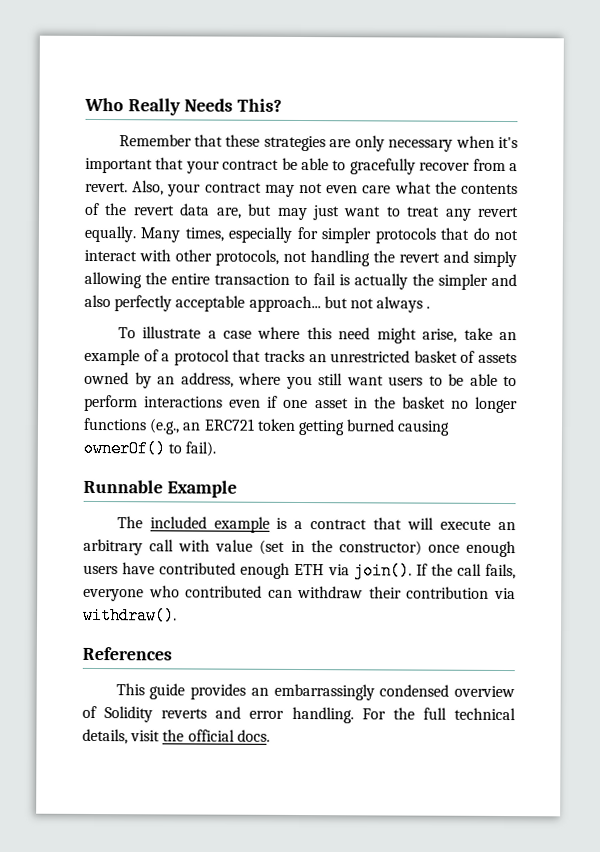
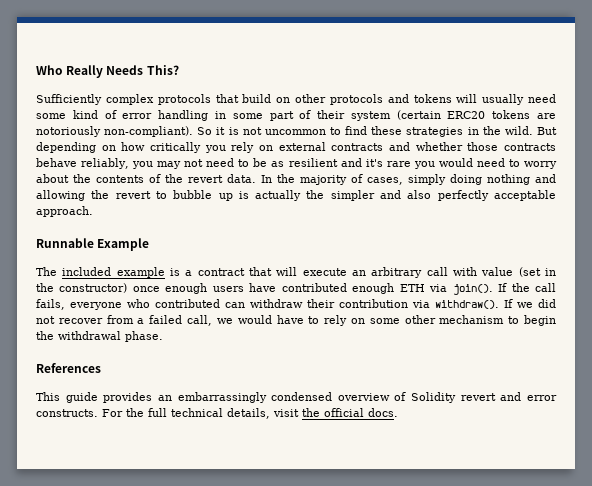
- Remember that these strategies are only necessary when it's important that your contract be able to gracefully recover from a revert. Also, your contract may not even care what the contents of the revert data are, but may just want to treat any revert equally. Many times, especially for simpler protocols that do not interact with other protocols, not handling the revert and simply allowing the entire transaction to fail is actually the simpler and also perfectly acceptable approach... but not always .
- To illustrate a case where this need might arise, take an example of a protocol that tracks an unrestricted basket of assets owned by an address, where you still want users to be able to perform interactions even if one asset in the basket no longer functions (e.g., an ERC721 token getting burned causing ownerOf() to fail).
+ Sufficiently complex protocols that build on other protocols and tokens will usually need some kind of error handling in some part of their system (certain ERC20 tokens are notoriously non-compliant). So it is not uncommon to find these strategies in the wild. But depending on how critically you rely on external contracts and whether those contracts behave reliably, you may not need to be as resilient and it's rare you would need to worry about the contents of the revert data. In the majority of cases, simply doing nothing and allowing the revert to bubble up is actually the simpler and also perfectly acceptable approach.
+ If we did not recover from a failed call, we would have to rely on some other mechanism to begin the withdrawal phase.
- This guide provides an embarrassingly condensed overview of Solidity reverts and error handling.
+ This guide provides an embarrassingly condensed overview of Solidity revert and error constructs.

